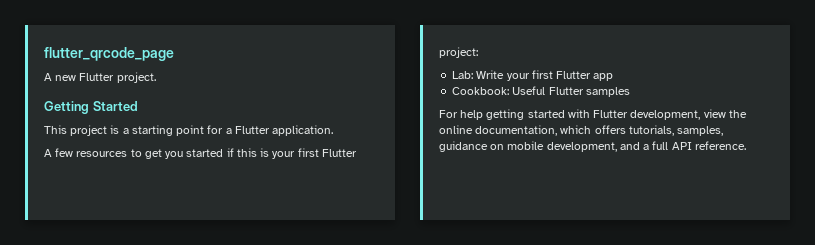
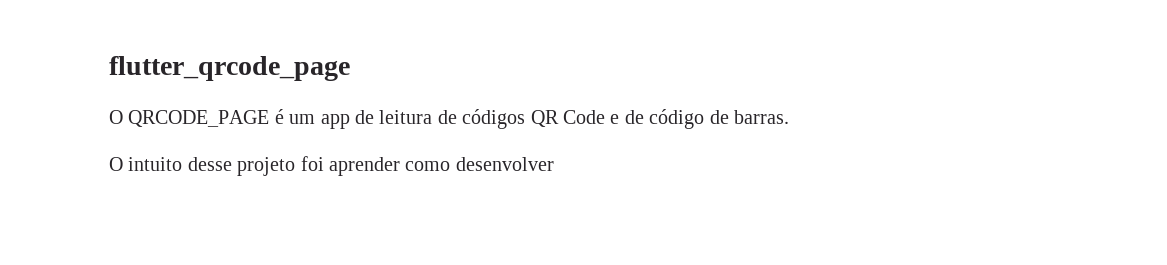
- A new Flutter project.
- Getting Started
- This project is a starting point for a Flutter application.
- A few resources to get you started if this is your first Flutter project:
- Lab: Write your first Flutter app
- Cookbook: Useful Flutter samples
- For help getting started with Flutter development, view the online documentation, which offers tutorials, samples, guidance on mobile development, and a full API reference.
+ O QRCODE_PAGE é um app de leitura de códigos QR Code e de código de barras.
+ O intuito desse projeto foi aprender como desenvolver

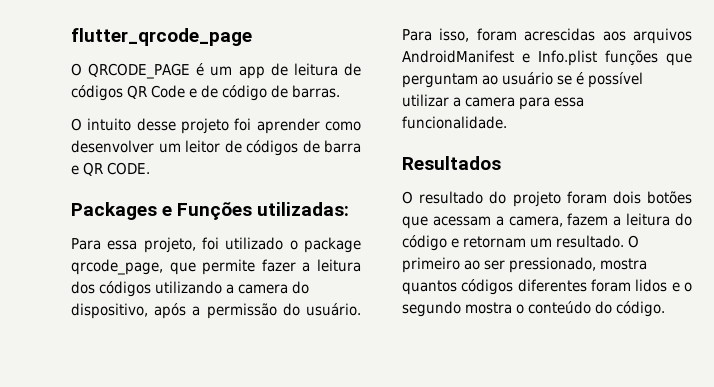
- O intuito desse projeto foi aprender como desenvolver
+ O intuito desse projeto foi aprender como desenvolver um leitor de códigos de barra e QR CODE.
+ Packages e Funções utilizadas:
+ Para essa projeto, foi utilizado o package qrcode_page, que permite fazer a leitura dos códigos utilizando a camera do dispositivo, após a permissão do usuário. Para isso, foram acrescidas aos arquivos AndroidManifest e Info.plist funções que perguntam ao usuário se é possível utilizar a camera para essa funcionalidade.
+ Resultados
+ O resultado do projeto foram dois botões que acessam a camera, fazem a leitura do código e retornam um resultado. O primeiro ao ser pressionado, mostra quantos códigos diferentes foram lidos e o segundo mostra o conteúdo do código.

